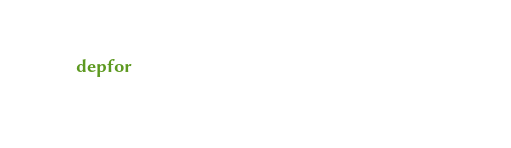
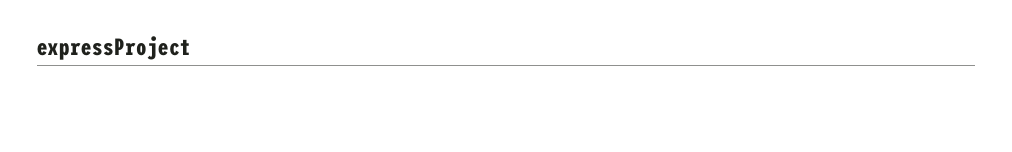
- depfor
+ expressProject

